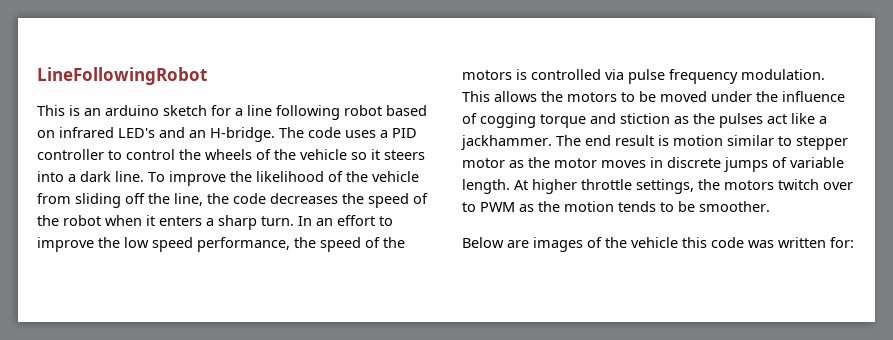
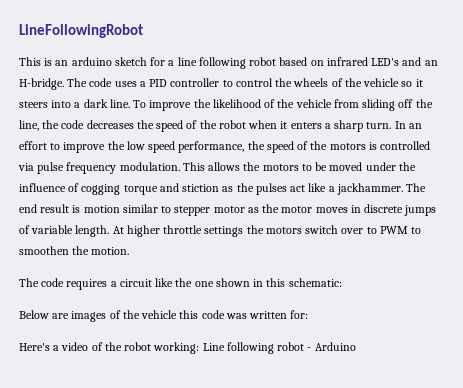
- At higher throttle settings, the motors twitch over to PWM as the motion tends to be smoother.
+ At higher throttle settings the motors switch over to PWM to smoothen the motion.
+ The code requires a circuit like the one shown in this schematic:
+ Here's a video of the robot working: Line following robot - Arduino

